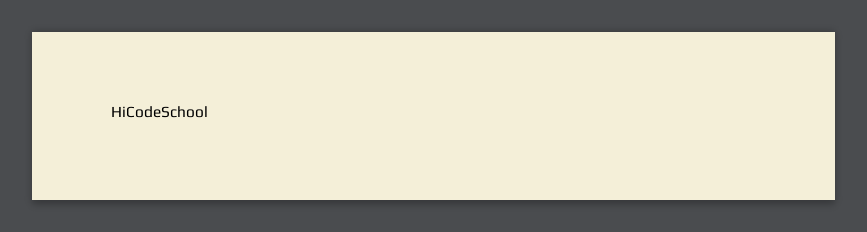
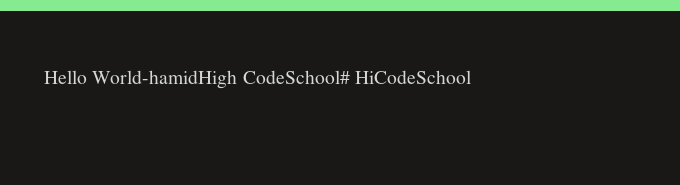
- HiCodeSchool
+ Hello World-hamidHigh CodeSchool# HiCodeSchool

